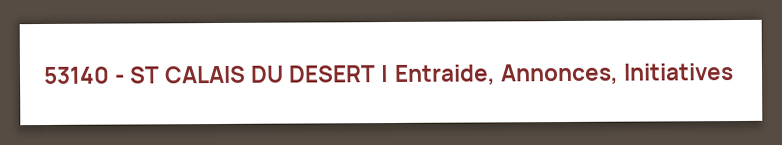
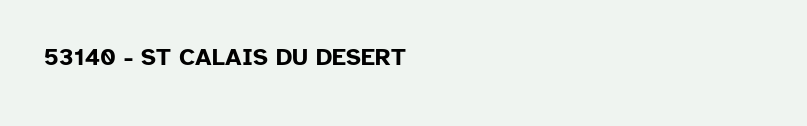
- 53140 - ST CALAIS DU DESERT | Entraide, Annonces, Initiatives
+ 53140 - ST CALAIS DU DESERT

